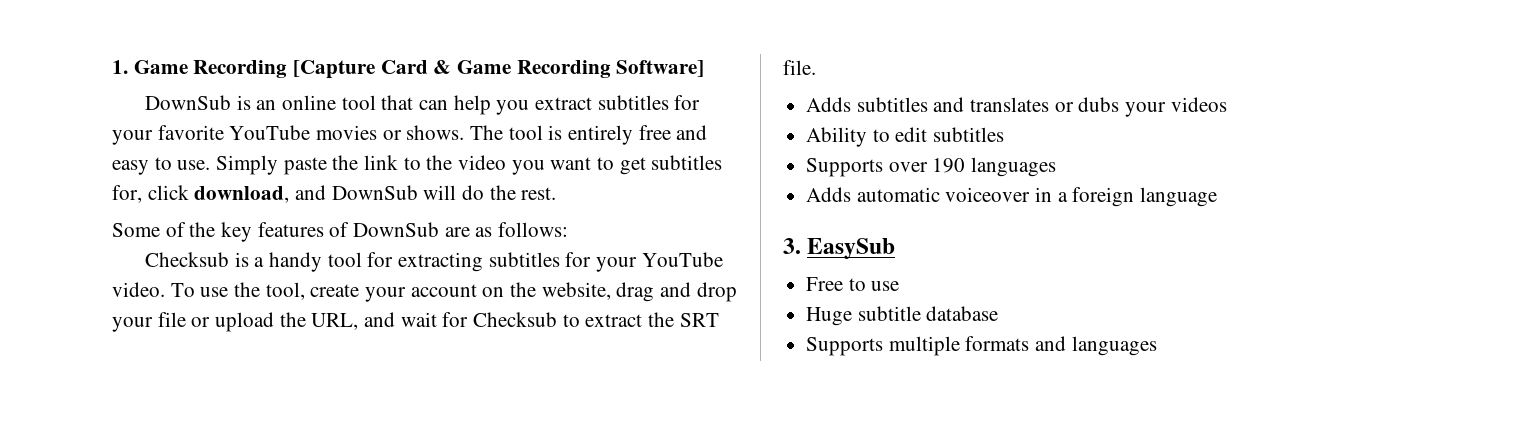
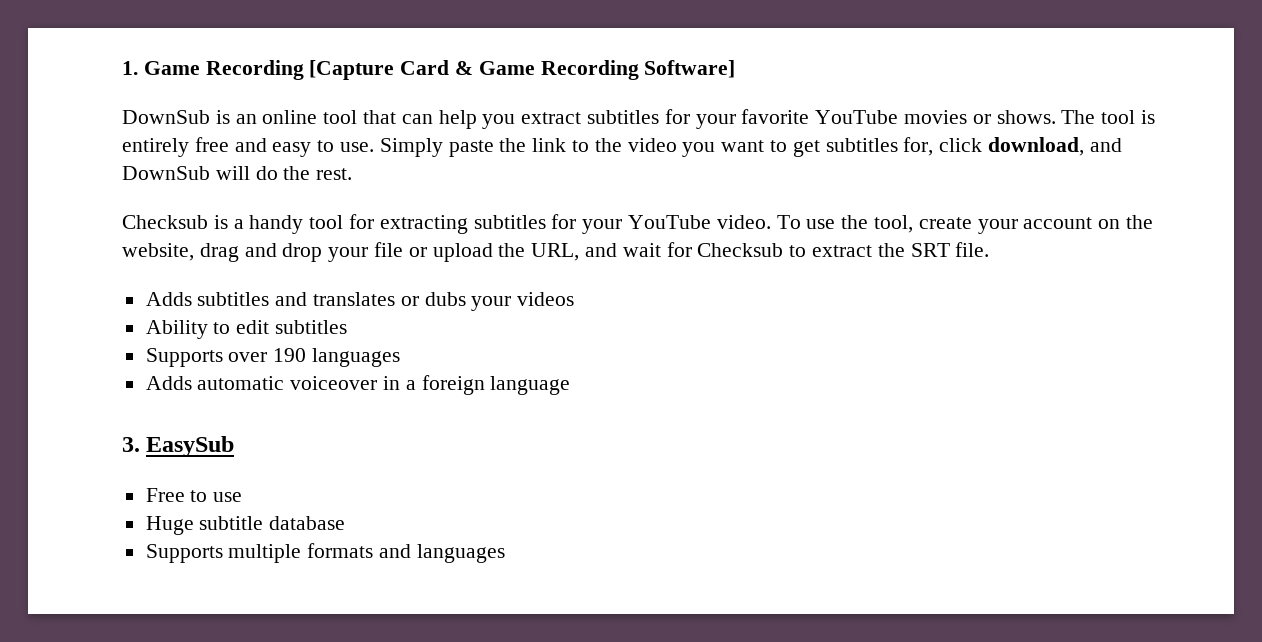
- Some of the key features of DownSub are as follows:

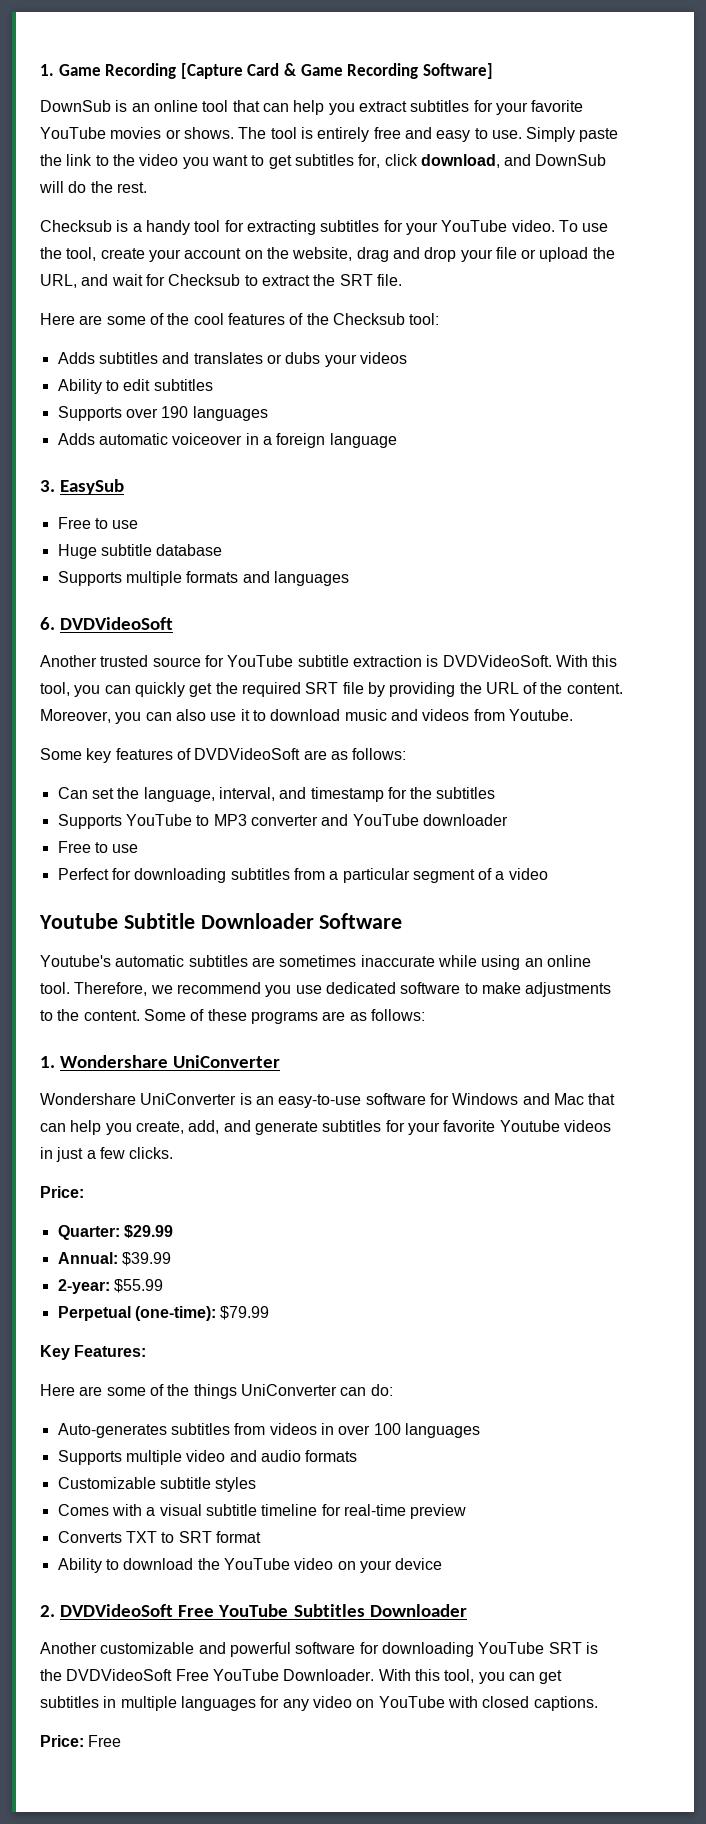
+ Here are some of the cool features of the Checksub tool:
+ 6. DVDVideoSoft
+ Another trusted source for YouTube subtitle extraction is DVDVideoSoft. With this tool, you can quickly get the required SRT file by providing the URL of the content. Moreover, you can also use it to download music and videos from Youtube.
+ Some key features of DVDVideoSoft are as follows:
+ Can set the language, interval, and timestamp for the subtitles
+ Supports YouTube to MP3 converter and YouTube downloader
+ Free to use
+ Perfect for downloading subtitles from a particular segment of a video
+ Youtube Subtitle Downloader Software
+ Youtube's automatic subtitles are sometimes inaccurate while using an online tool. Therefore, we recommend you use dedicated software to make adjustments to the content. Some of these programs are as follows:
+ 1. Wondershare UniConverter
+ Wondershare UniConverter is an easy-to-use software for Windows and Mac that can help you create, add, and generate subtitles for your favorite Youtube videos in just a few clicks.
+ Price:
+ Quarter: $29.99
+ Annual: $39.99
+ 2-year: $55.99
+ Perpetual (one-time): $79.99
+ Key Features:
+ Here are some of the things UniConverter can do:
+ Auto-generates subtitles from videos in over 100 languages
+ Supports multiple video and audio formats
+ Customizable subtitle styles
+ Comes with a visual subtitle timeline for real-time preview
+ Converts TXT to SRT format
+ Ability to download the YouTube video on your device
+ 2. DVDVideoSoft Free YouTube Subtitles Downloader
+ Another customizable and powerful software for downloading YouTube SRT is the DVDVideoSoft Free YouTube Downloader. With this tool, you can get subtitles in multiple languages for any video on YouTube with closed captions.
+ Price: Free

